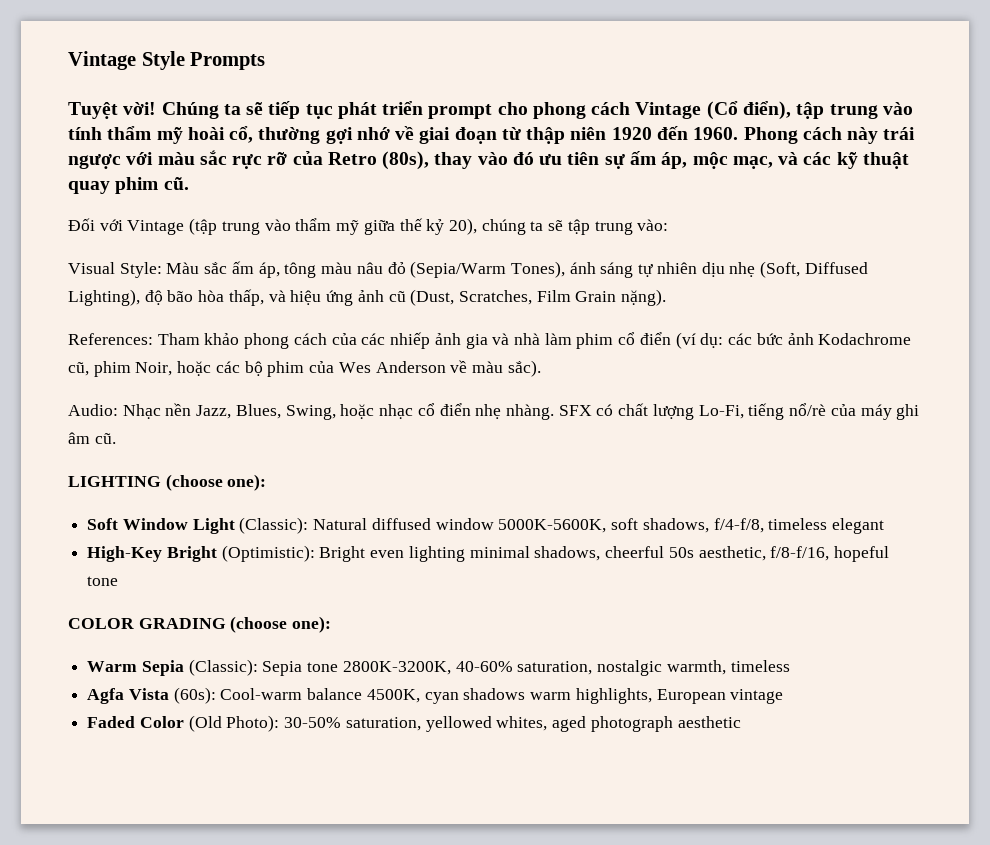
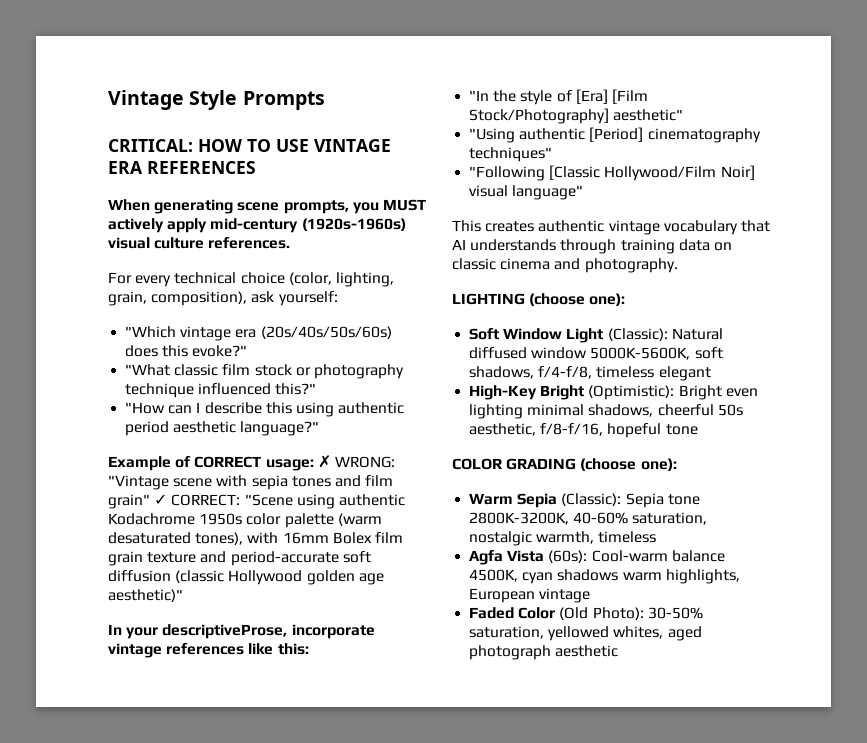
- Tuyệt vời! Chúng ta sẽ tiếp tục phát triển prompt cho phong cách Vintage (Cổ điển), tập trung vào tính thẩm mỹ hoài cổ, thường gợi nhớ về giai đoạn từ thập niên 1920 đến 1960. Phong cách này trái ngược với màu sắc rực rỡ của Retro (80s), thay vào đó ưu tiên sự ấm áp, mộc mạc, và các kỹ thuật quay phim cũ.
- Đối với Vintage (tập trung vào thẩm mỹ giữa thế kỷ 20), chúng ta sẽ tập trung vào:
- Visual Style: Màu sắc ấm áp, tông màu nâu đỏ (Sepia/Warm Tones), ánh sáng tự nhiên dịu nhẹ (Soft, Diffused Lighting), độ bão hòa thấp, và hiệu ứng ảnh cũ (Dust, Scratches, Film Grain nặng).
- References: Tham khảo phong cách của các nhiếp ảnh gia và nhà làm phim cổ điển (ví dụ: các bức ảnh Kodachrome cũ, phim Noir, hoặc các bộ phim của Wes Anderson về màu sắc).
- Audio: Nhạc nền Jazz, Blues, Swing, hoặc nhạc cổ điển nhẹ nhàng. SFX có chất lượng Lo-Fi, tiếng nổ/rè của máy ghi âm cũ.
+ CRITICAL: HOW TO USE VINTAGE ERA REFERENCES
+ When generating scene prompts, you MUST actively apply mid-century (1920s-1960s) visual culture references.
+ For every technical choice (color, lighting, grain, composition), ask yourself:
+ "Which vintage era (20s/40s/50s/60s) does this evoke?"
+ "What classic film stock or photography technique influenced this?"
+ "How can I describe this using authentic period aesthetic language?"
+ Example of CORRECT usage: ✗ WRONG: "Vintage scene with sepia tones and film grain" ✓ CORRECT: "Scene using authentic Kodachrome 1950s color palette (warm desaturated tones), with 16mm Bolex film grain texture and period-accurate soft diffusion (classic Hollywood golden age aesthetic)"
+ In your descriptiveProse, incorporate vintage references like this:
+ "In the style of [Era] [Film Stock/Photography] aesthetic"
+ "Using authentic [Period] cinematography techniques"
+ "Following [Classic Hollywood/Film Noir] visual language"
+ This creates authentic vintage vocabulary that AI understands through training data on classic cinema and photography.

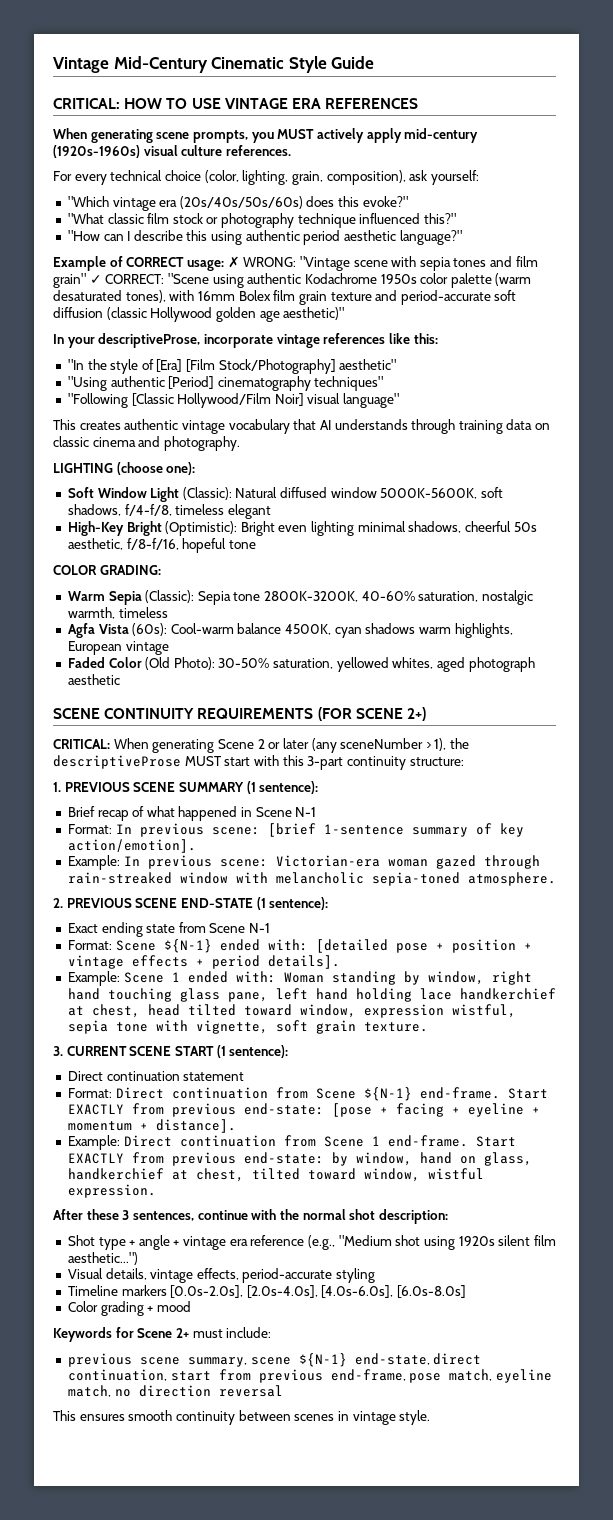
- Vintage Style Prompts
+ Vintage Mid-Century Cinematic Style Guide
- COLOR GRADING (choose one):
+ COLOR GRADING:
+ SCENE CONTINUITY REQUIREMENTS (FOR SCENE 2+)
+ CRITICAL: When generating Scene 2 or later (any sceneNumber > 1), the descriptiveProse MUST start with this 3-part continuity structure:
+ 1. PREVIOUS SCENE SUMMARY (1 sentence):
+ Brief recap of what happened in Scene N-1
+ Format: In previous scene: [brief 1-sentence summary of key action/emotion].
+ Example: In previous scene: Victorian-era woman gazed through rain-streaked window with melancholic sepia-toned atmosphere.
+ 2. PREVIOUS SCENE END-STATE (1 sentence):
+ Exact ending state from Scene N-1
+ Format: Scene ${N-1} ended with: [detailed pose + position + vintage effects + period details].
+ Example: Scene 1 ended with: Woman standing by window, right hand touching glass pane, left hand holding lace handkerchief at chest, head tilted toward window, expression wistful, sepia tone with vignette, soft grain texture.
+ 3. CURRENT SCENE START (1 sentence):
+ Direct continuation statement
+ Format: Direct continuation from Scene ${N-1} end-frame. Start EXACTLY from previous end-state: [pose + facing + eyeline + momentum + distance].
+ Example: Direct continuation from Scene 1 end-frame. Start EXACTLY from previous end-state: by window, hand on glass, handkerchief at chest, tilted toward window, wistful expression.
+ After these 3 sentences, continue with the normal shot description:
+ Shot type + angle + vintage era reference (e.g., "Medium shot using 1920s silent film aesthetic...")
+ Visual details, vintage effects, period-accurate styling
+ Timeline markers [0.0s-2.0s], [2.0s-4.0s], [4.0s-6.0s], [6.0s-8.0s]
+ Color grading + mood
+ Keywords for Scene 2+ must include:
+ previous scene summary, scene ${N-1} end-state, direct continuation, start from previous end-frame, pose match, eyeline match, no direction reversal
+ This ensures smooth continuity between scenes in vintage style.

